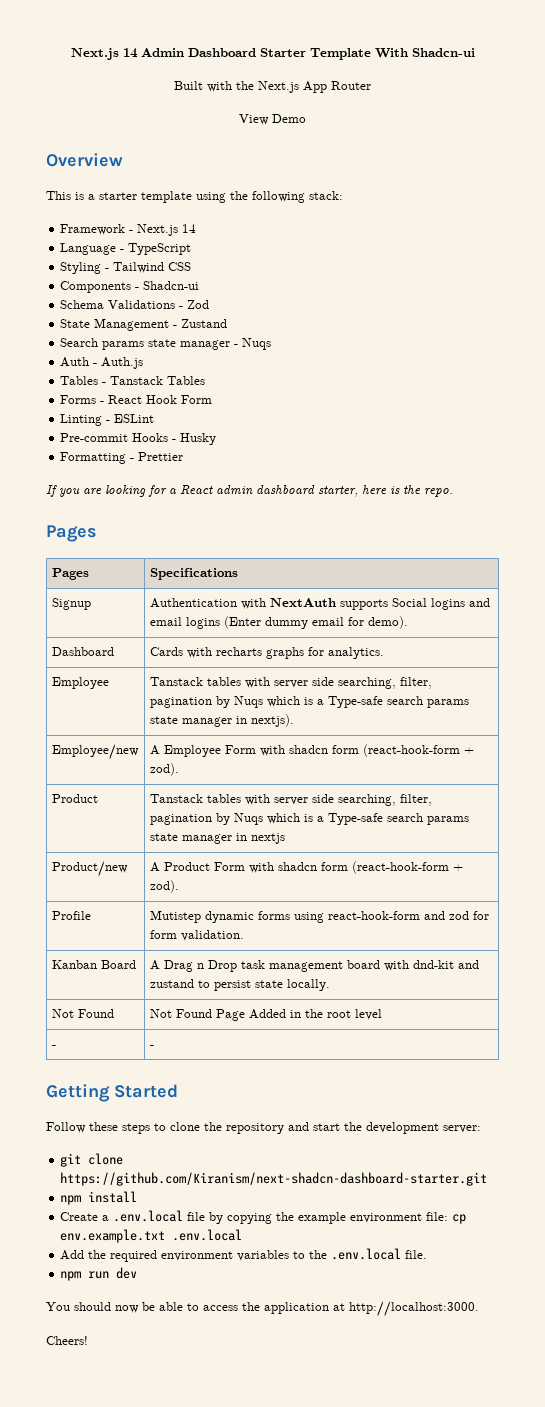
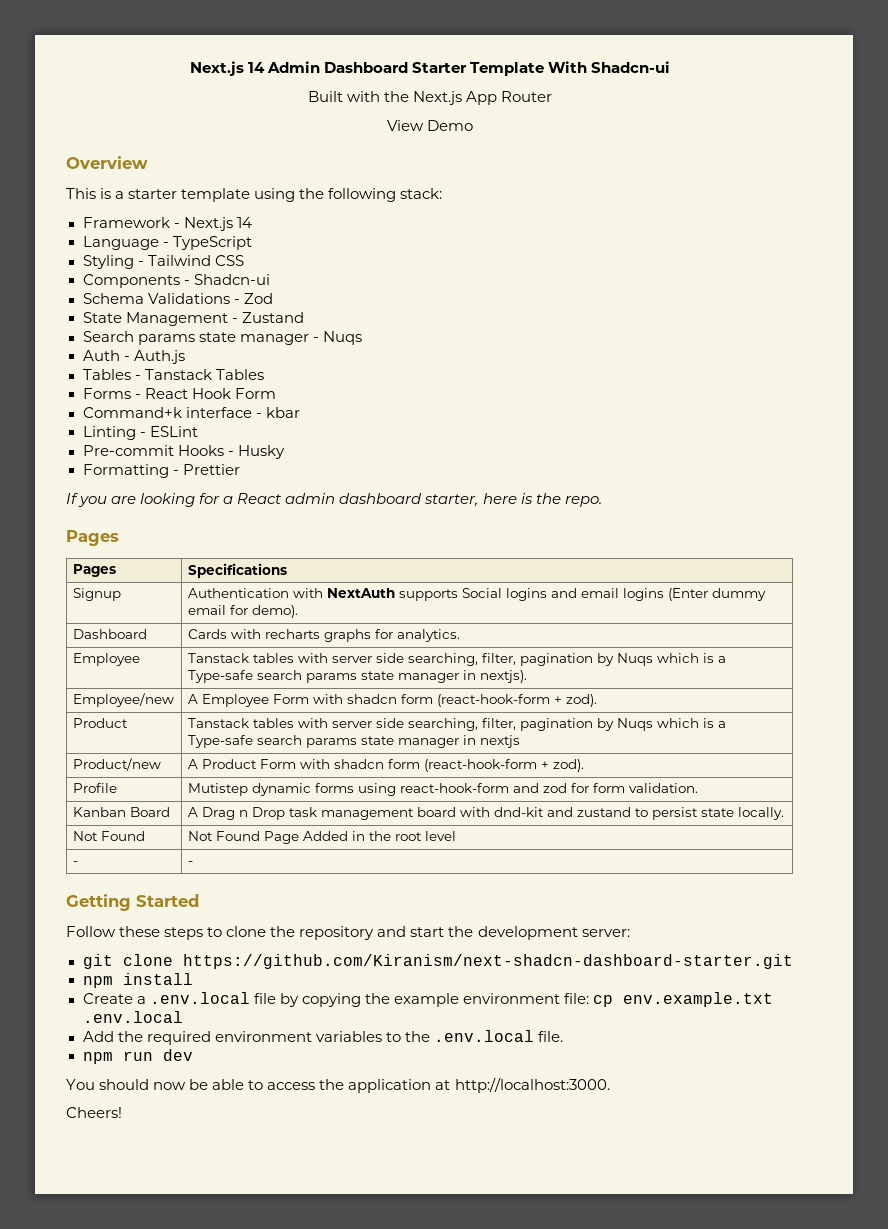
+ Command+k interface - kbar

